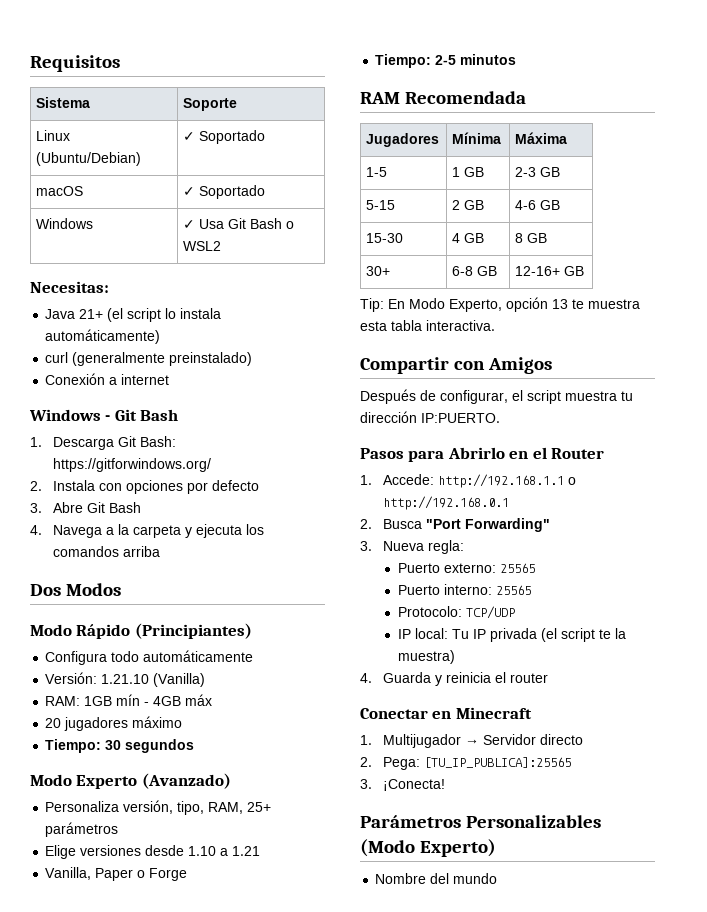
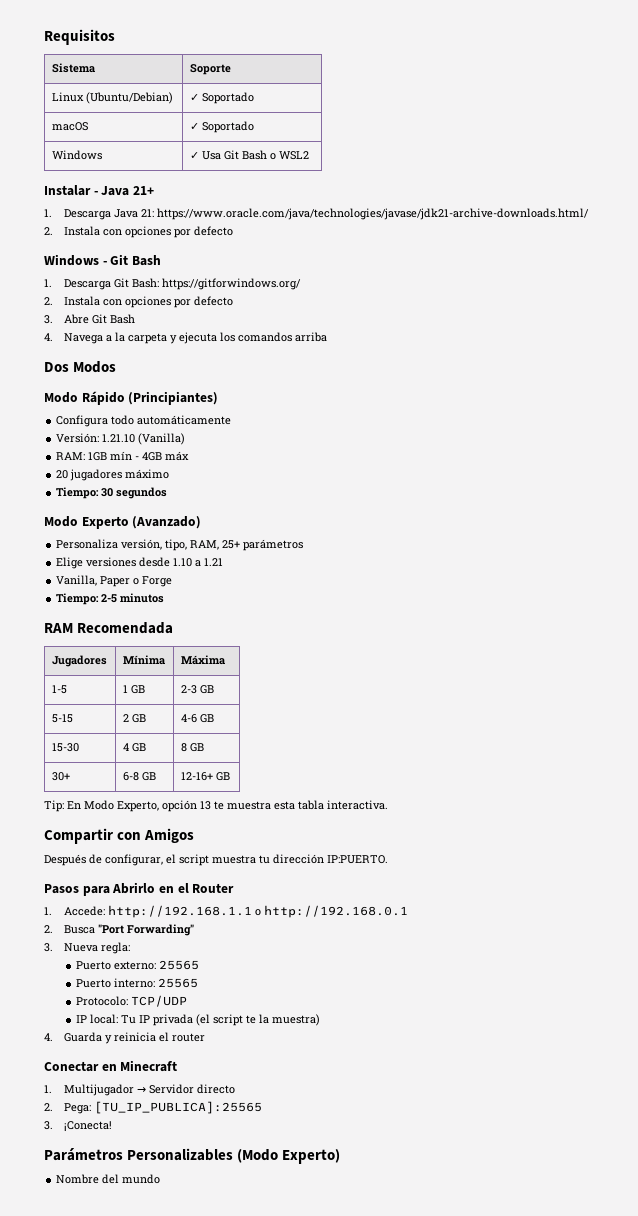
- Necesitas:
- Java 21+ (el script lo instala automáticamente)
- curl (generalmente preinstalado)
- Conexión a internet
+ Instalar - Java 21+
+ 1. Descarga Java 21: https://www.oracle.com/java/technologies/javase/jdk21-archive-downloads.html/
+ 2. Instala con opciones por defecto

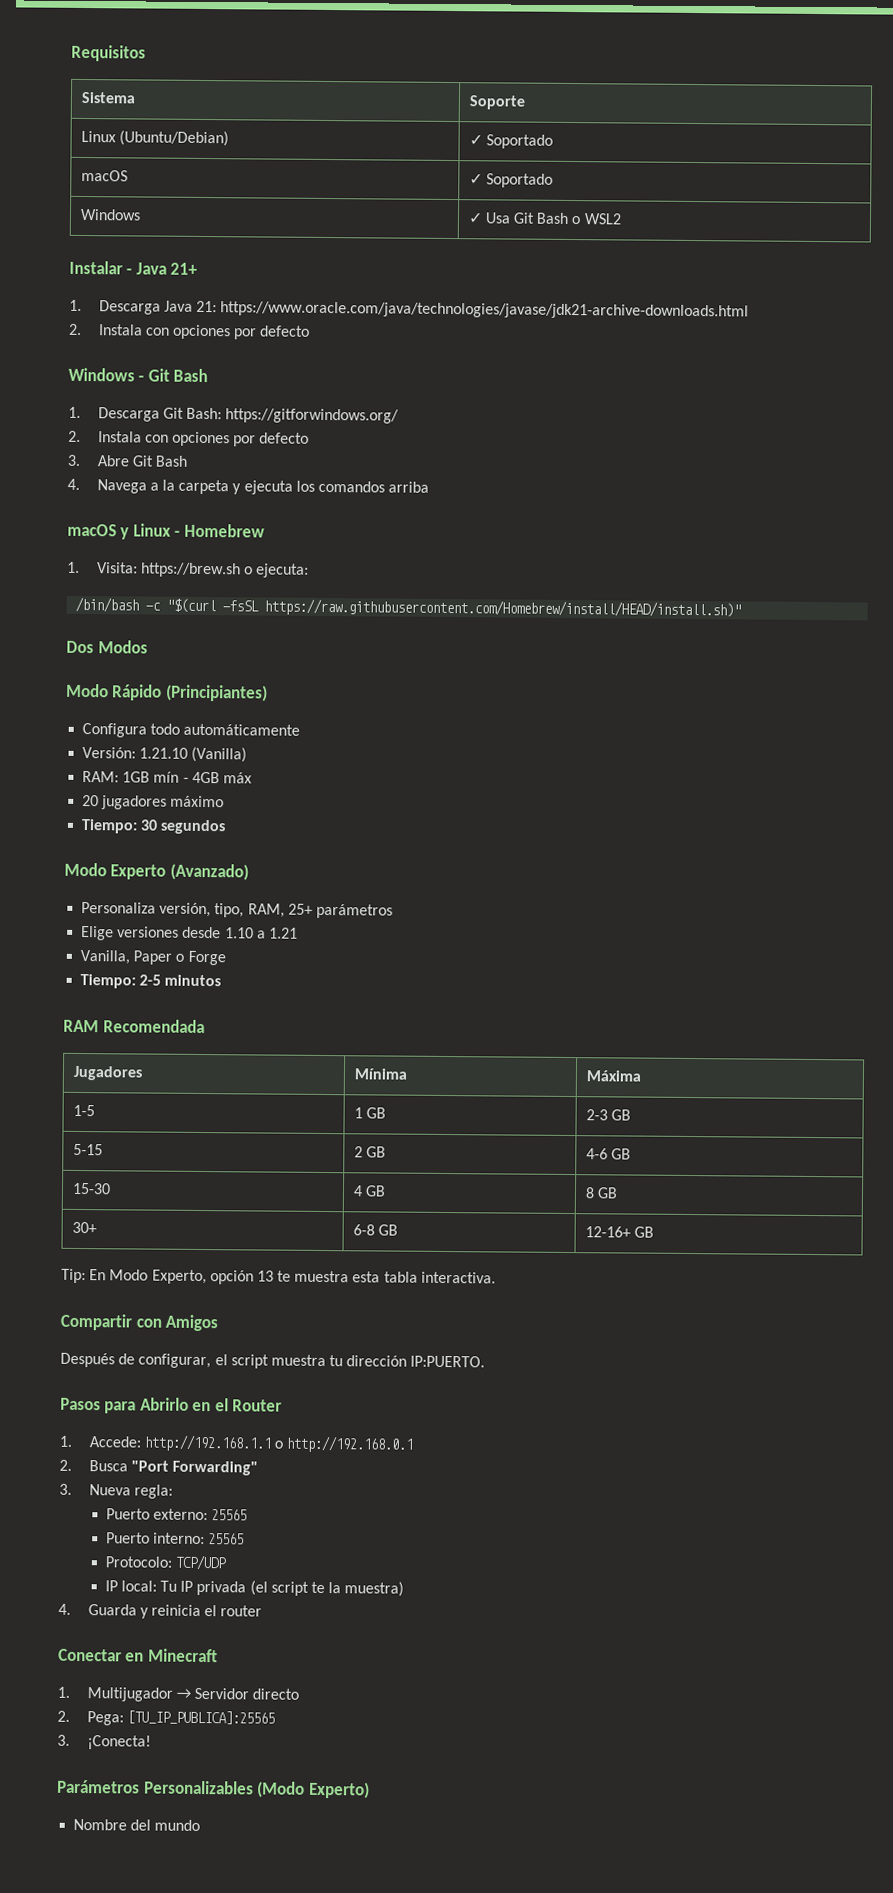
- 1. Descarga Java 21: https://www.oracle.com/java/technologies/javase/jdk21-archive-downloads.html/
+ 1. Descarga Java 21: https://www.oracle.com/java/technologies/javase/jdk21-archive-downloads.html
+ macOS y Linux - Homebrew
+ 1. Visita: https://brew.sh o ejecuta:
+ /bin/bash -c "$(curl -fsSL https://raw.githubusercontent.com/Homebrew/install/HEAD/install.sh)"

